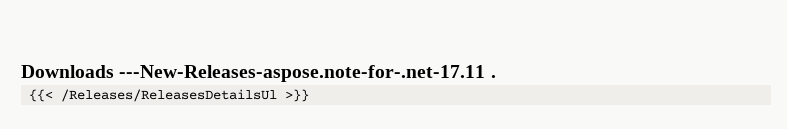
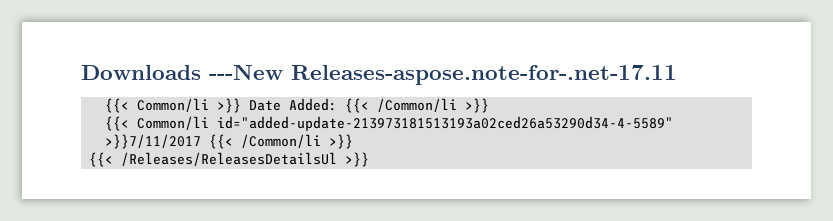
- Downloads ---New-Releases-aspose.note-for-.net-17.11 .
+ Downloads ---New Releases-aspose.note-for-.net-17.11
+ {{< Common/li >}} Date Added: {{< /Common/li >}}
+ {{< Common/li id="added-update-213973181513193a02ced26a53290d34-4-5589" >}}7/11/2017 {{< /Common/li >}}

